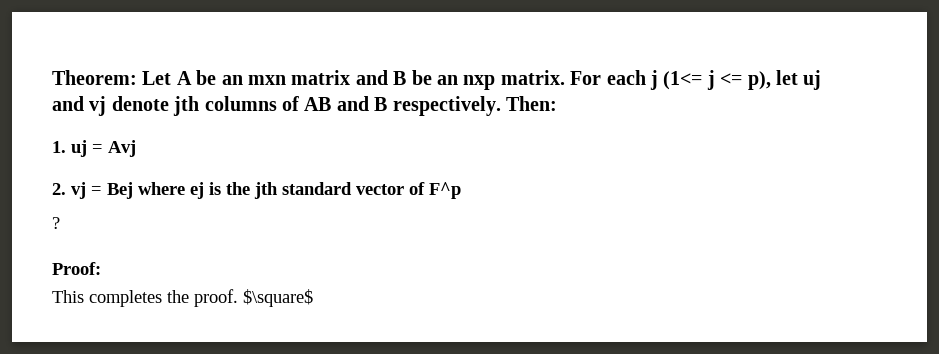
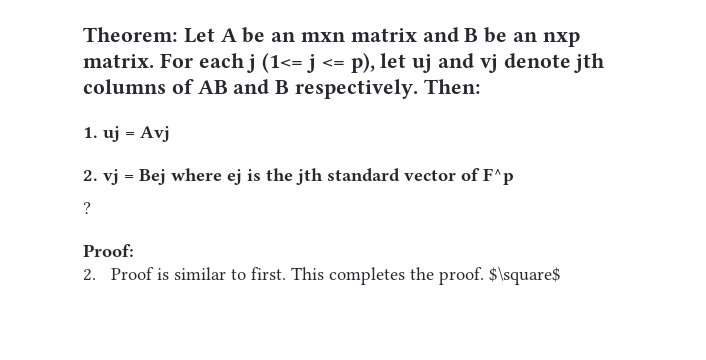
+ 2. Proof is similar to first.

